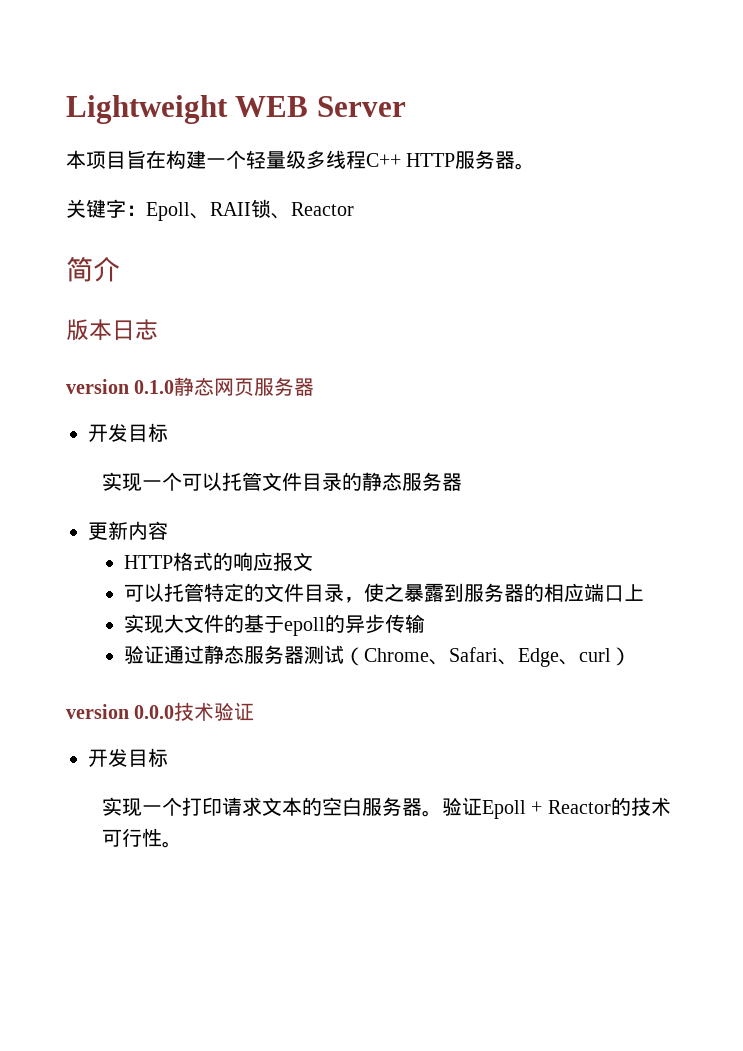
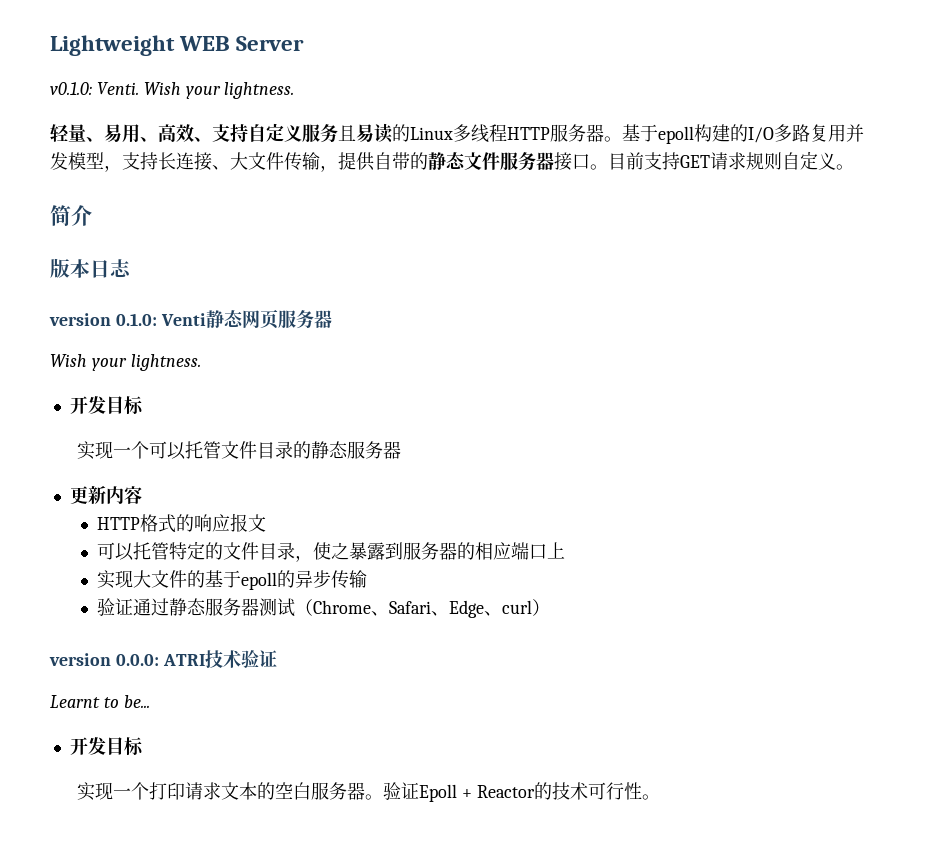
- 本项目旨在构建一个轻量级多线程C++ HTTP服务器。
- 关键字：Epoll、RAII锁、Reactor
+ v0.1.0: Venti. Wish your lightness.
+ 轻量、易用、高效、支持自定义服务且易读的Linux多线程HTTP服务器。基于epoll构建的I/O多路复用并发模型，支持长连接、大文件传输，提供自带的静态文件服务器接口。目前支持GET请求规则自定义。
- version 0.1.0静态网页服务器
+ version 0.1.0: Venti静态网页服务器
+ Wish your lightness.
- version 0.0.0技术验证
+ version 0.0.0: ATRI技术验证
+ Learnt to be...

